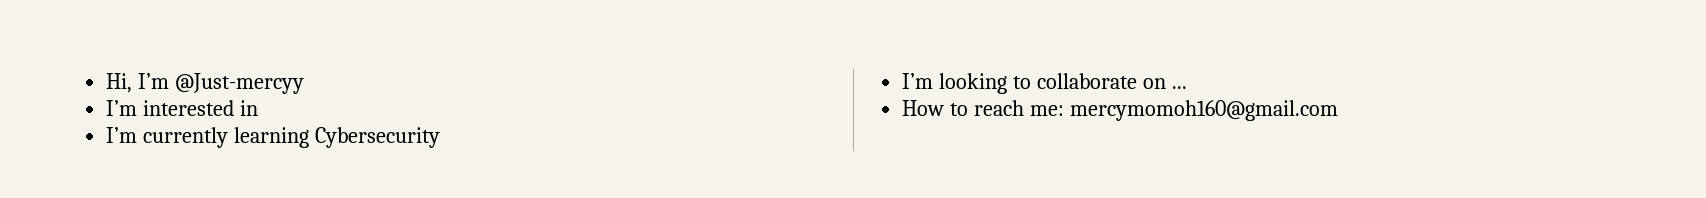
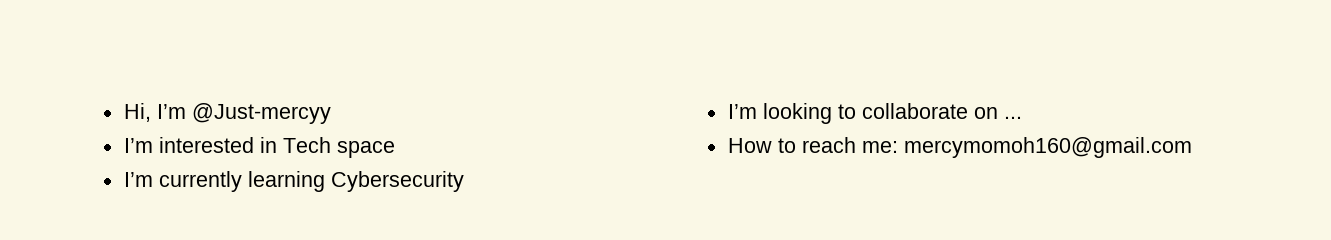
- I’m interested in
+ I’m interested in Tech space

